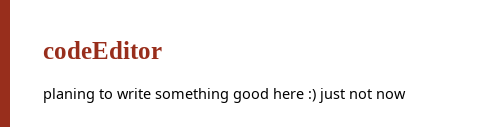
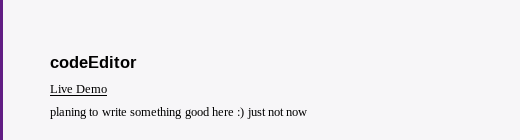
+ Live Demo

